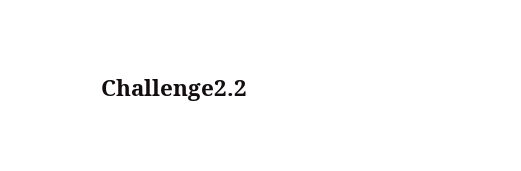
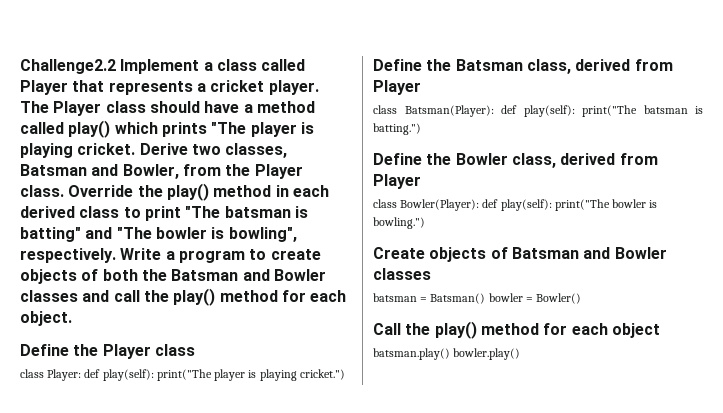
- Challenge2.2
+ Challenge2.2 Implement a class called Player that represents a cricket player. The Player class should have a method called play() which prints "The player is playing cricket. Derive two classes, Batsman and Bowler, from the Player class. Override the play() method in each derived class to print "The batsman is batting" and "The bowler is bowling", respectively. Write a program to create objects of both the Batsman and Bowler classes and call the play() method for each object.
+ Define the Player class
+ class Player: def play(self): print("The player is playing cricket.")
+ Define the Batsman class, derived from Player
+ class Batsman(Player): def play(self): print("The batsman is batting.")
+ Define the Bowler class, derived from Player
+ class Bowler(Player): def play(self): print("The bowler is bowling.")
+ Create objects of Batsman and Bowler classes
+ batsman = Batsman() bowler = Bowler()
+ Call the play() method for each object
+ batsman.play() bowler.play()

